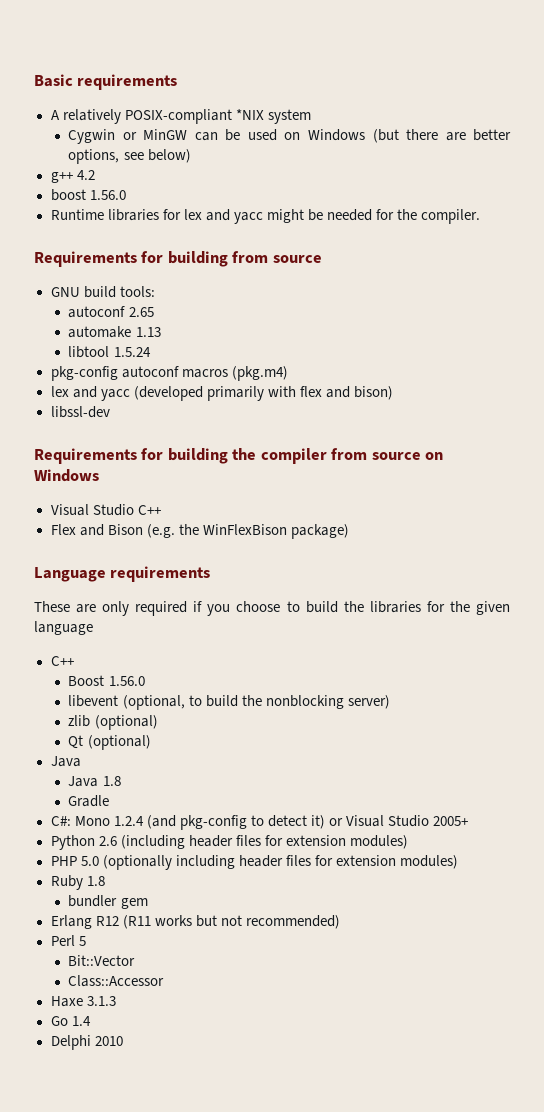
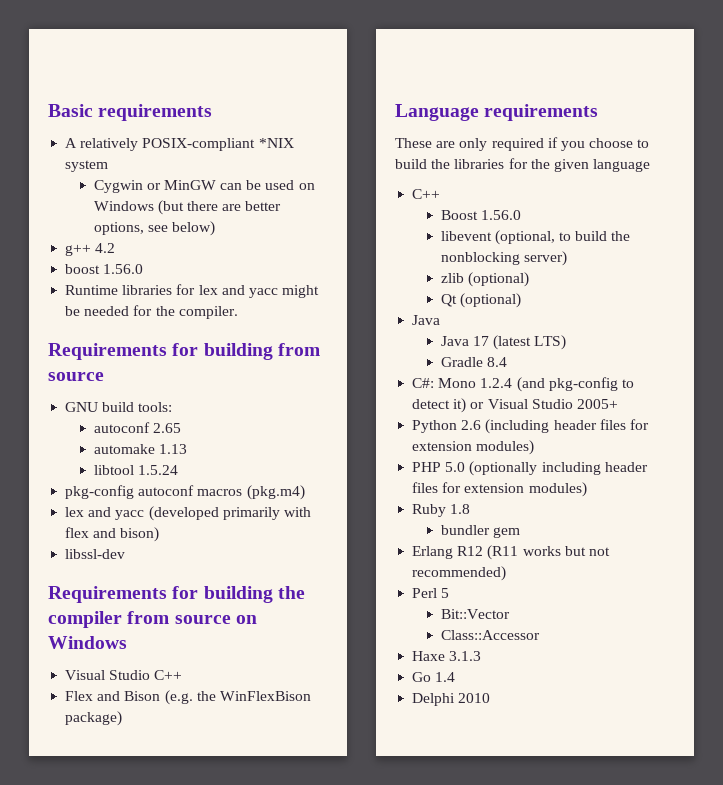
- Java 1.8
+ Java 17 (latest LTS)
- Gradle
+ Gradle 8.4

